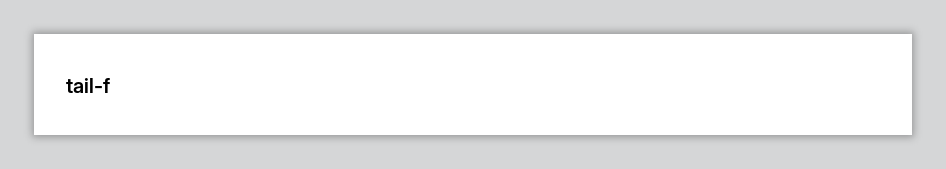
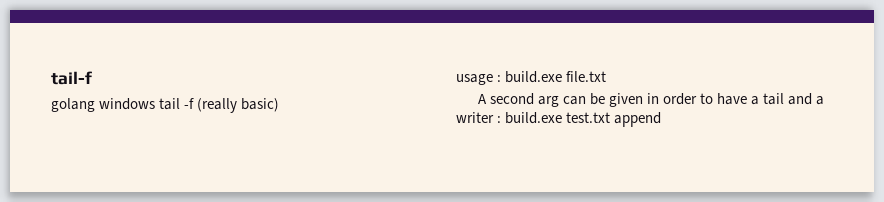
+ golang windows tail -f (really basic)
+ usage : build.exe file.txt
+ A second arg can be given in order to have a tail and a writer : build.exe test.txt append

